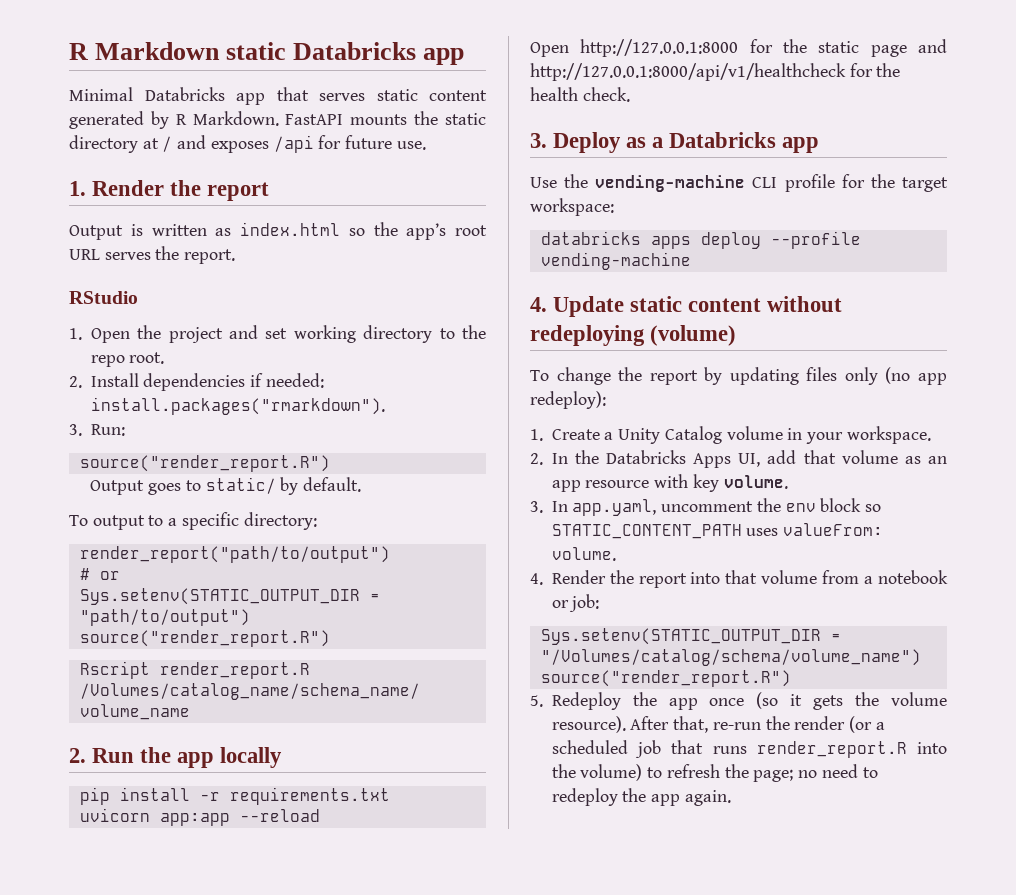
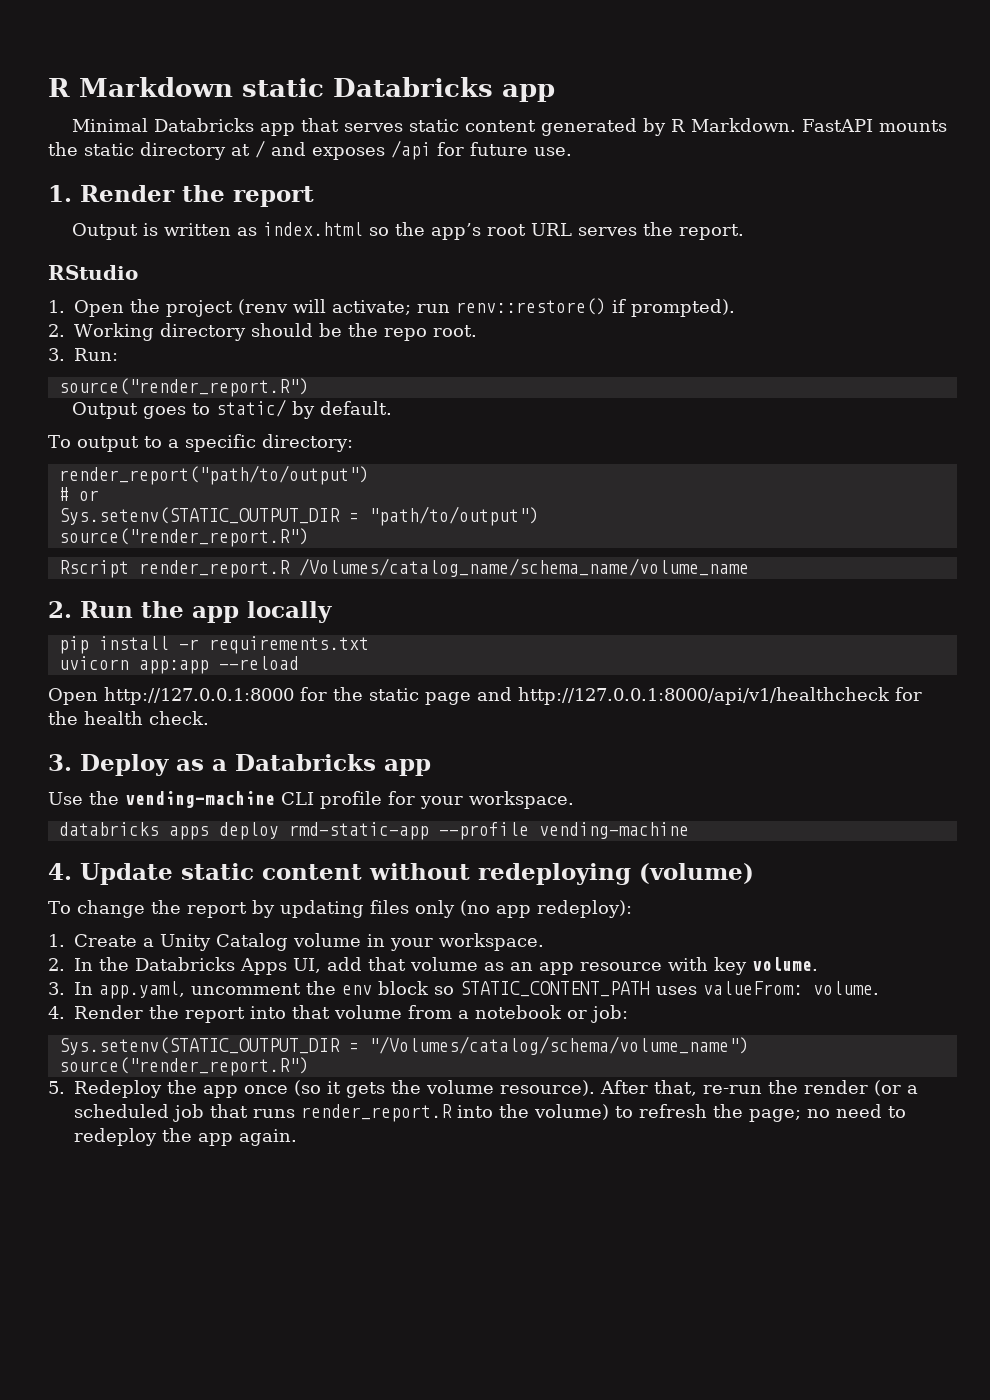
- 1. Open the project and set working directory to the repo root.
- 2. Install dependencies if needed: install.packages("rmarkdown").
+ 1. Open the project (renv will activate; run renv::restore() if prompted).
+ 2. Working directory should be the repo root.
- Use the vending-machine CLI profile for the target workspace:
+ Use the vending-machine CLI profile for your workspace.
- databricks apps deploy --profile vending-machine
+ databricks apps deploy rmd-static-app --profile vending-machine

